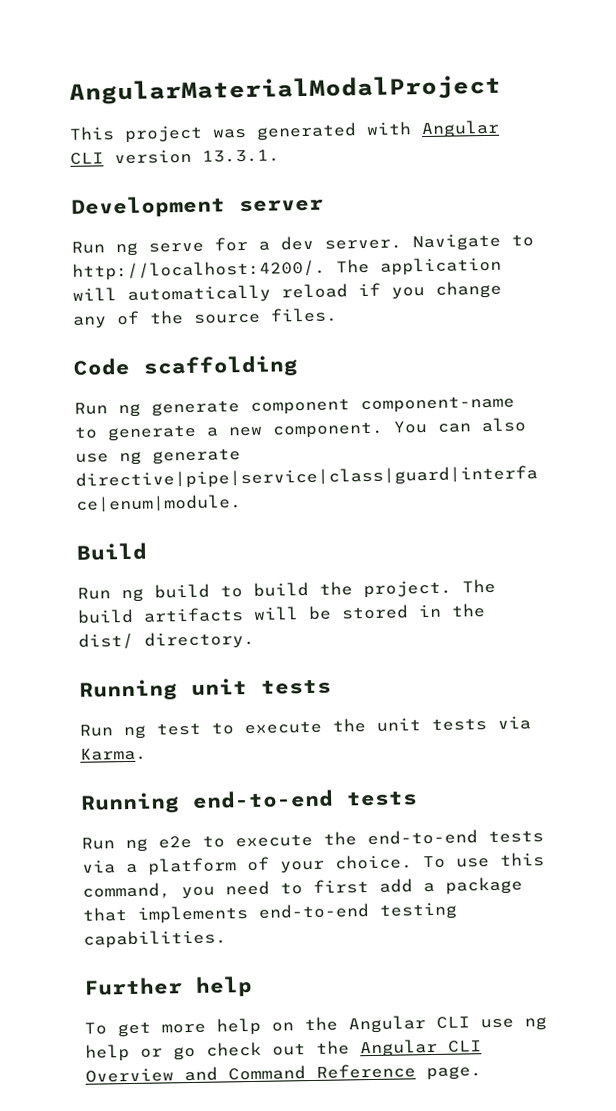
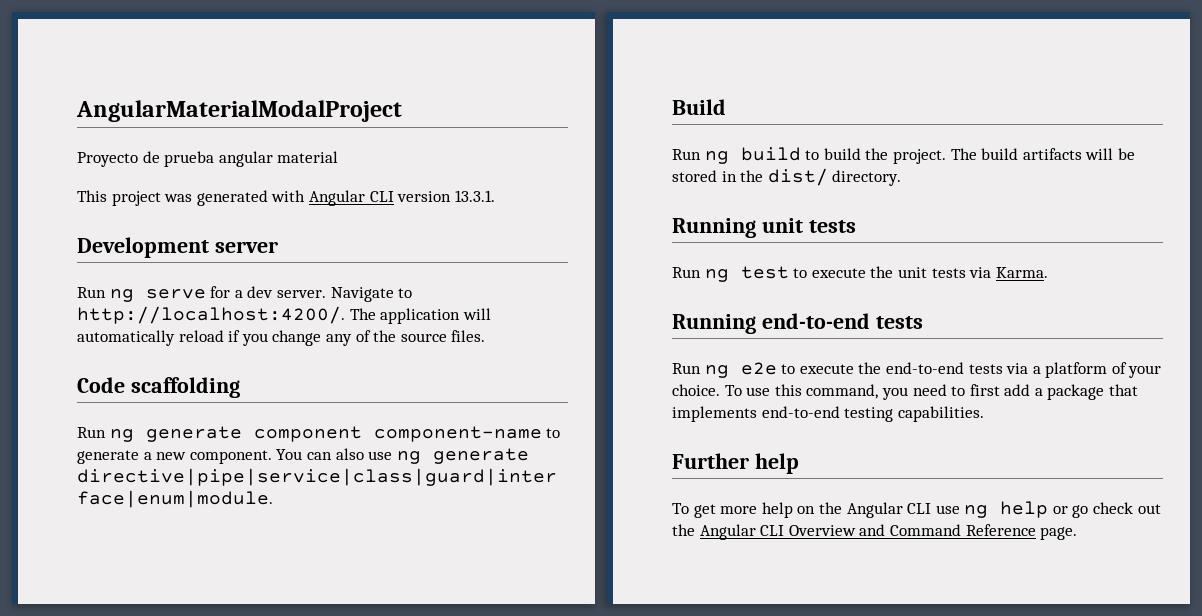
+ Proyecto de prueba angular material

